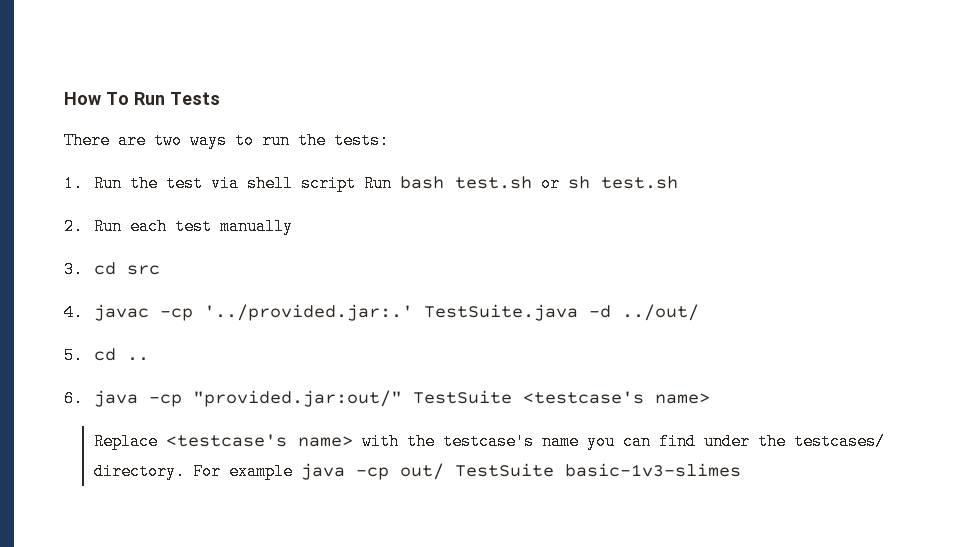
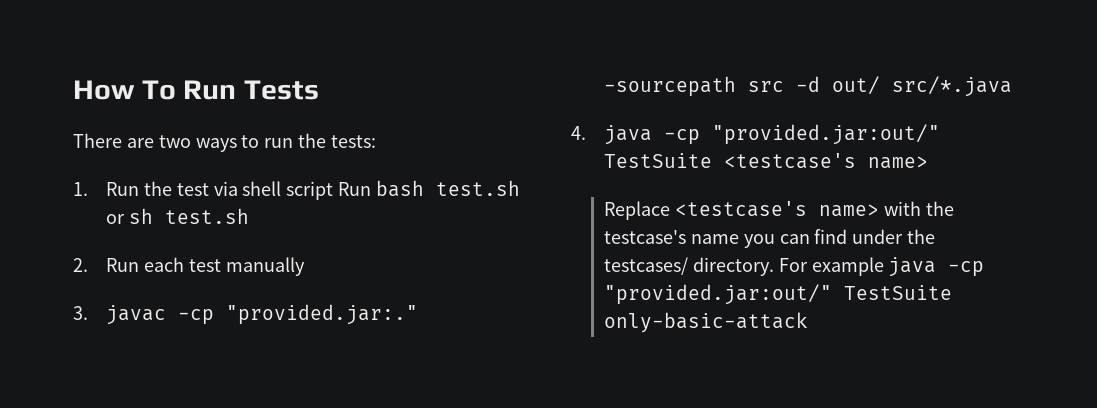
- 3. cd src
- 4. javac -cp '../provided.jar:.' TestSuite.java -d ../out/
- 5. cd ..
- 6. java -cp "provided.jar:out/" TestSuite <testcase's name>
+ 3. javac -cp "provided.jar:." -sourcepath src -d out/ src/*.java
+ 4. java -cp "provided.jar:out/" TestSuite <testcase's name>
- For example java -cp out/ TestSuite basic-1v3-slimes
+ For example java -cp "provided.jar:out/" TestSuite only-basic-attack

